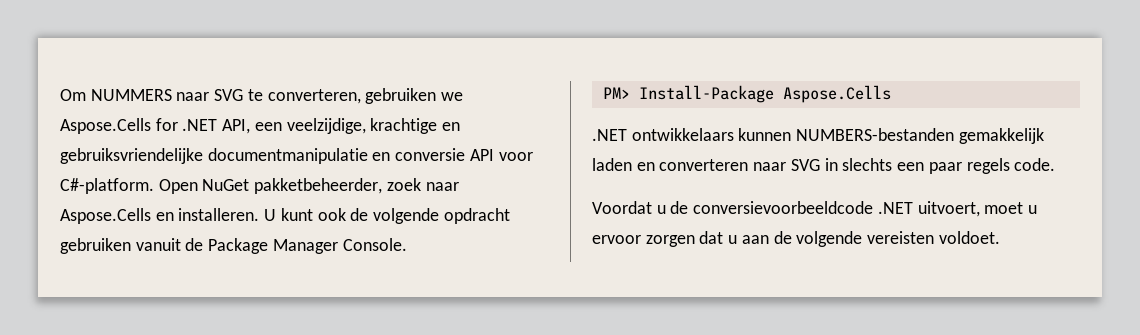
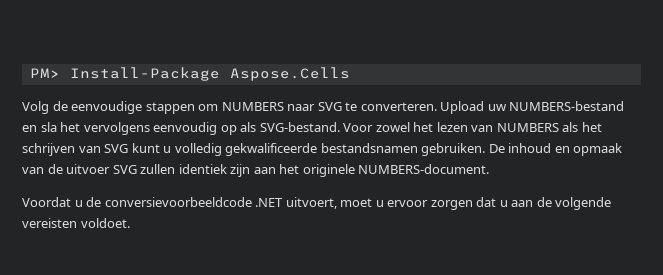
- Om NUMMERS naar SVG te converteren, gebruiken we Aspose.Cells for .NET API, een veelzijdige, krachtige en gebruiksvriendelijke documentmanipulatie en conversie API voor C#-platform. Open NuGet pakketbeheerder, zoek naar Aspose.Cells en installeren. U kunt ook de volgende opdracht gebruiken vanuit de Package Manager Console.
  PM> Install-Package Aspose.Cells
- .NET ontwikkelaars kunnen NUMBERS-bestanden gemakkelijk laden en converteren naar SVG in slechts een paar regels code.
+ Volg de eenvoudige stappen om NUMBERS naar SVG te converteren. Upload uw NUMBERS-bestand en sla het vervolgens eenvoudig op als SVG-bestand. Voor zowel het lezen van NUMBERS als het schrijven van SVG kunt u volledig gekwalificeerde bestandsnamen gebruiken. De inhoud en opmaak van de uitvoer SVG zullen identiek zijn aan het originele NUMBERS-document.

